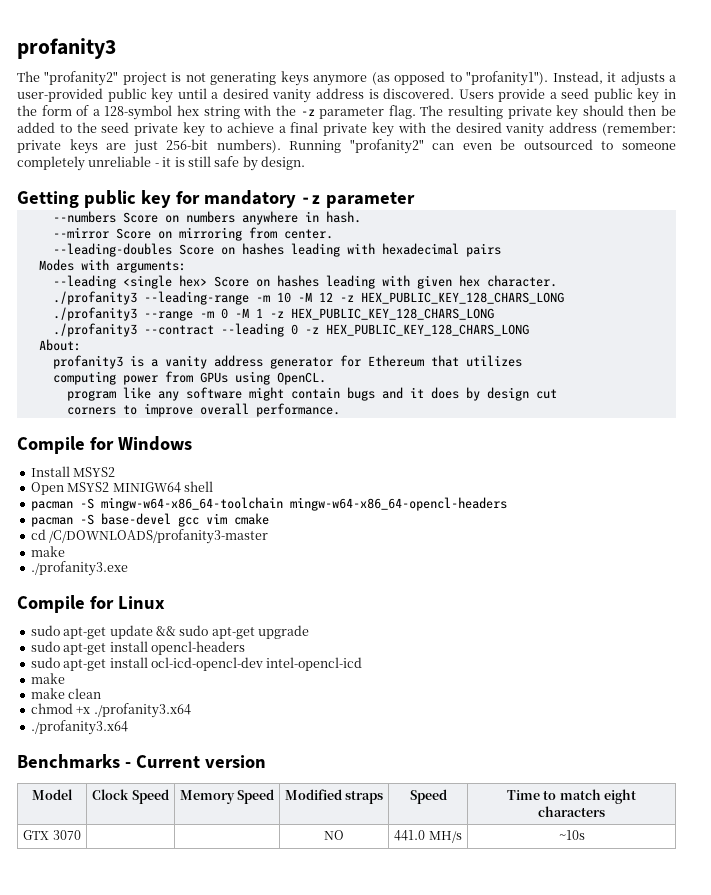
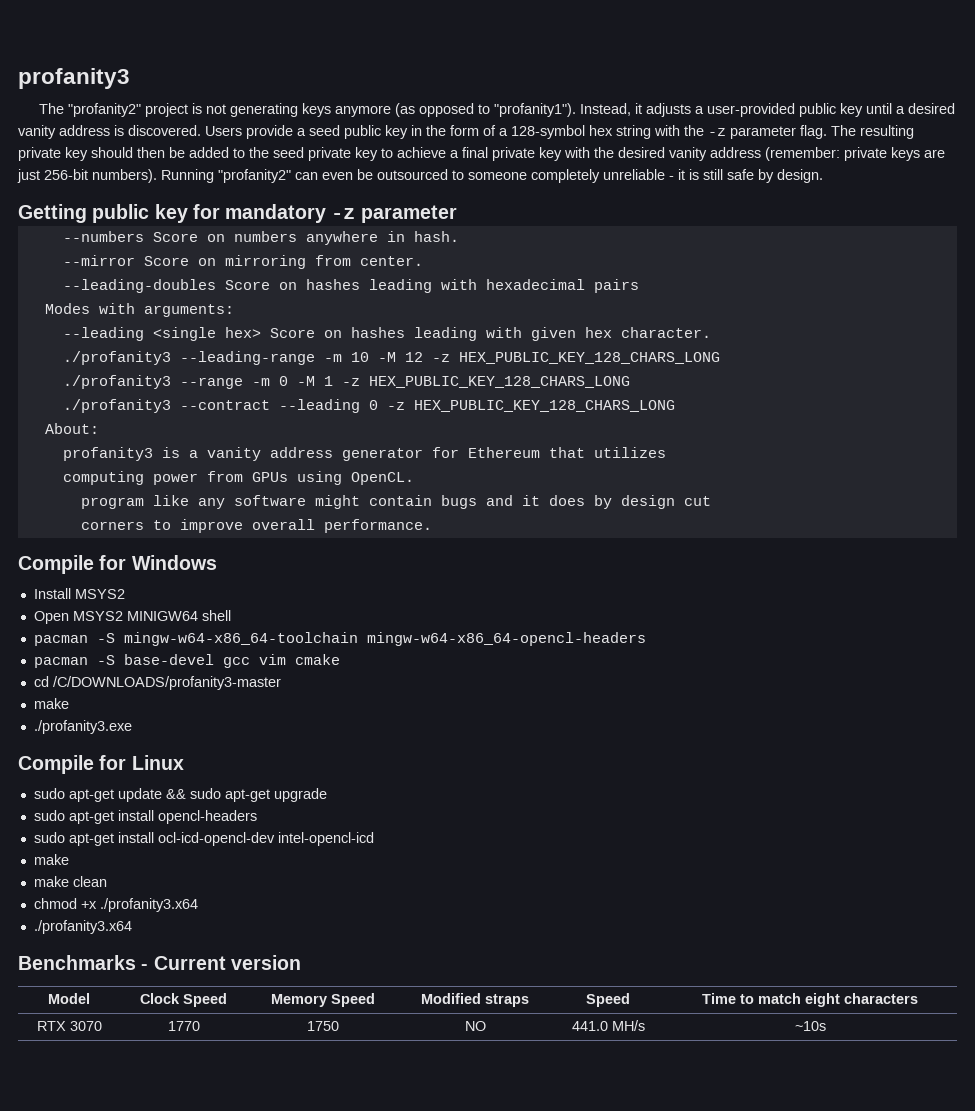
- GTX 3070 | | | NO | 441.0 MH/s | ~10s
+ RTX 3070 | 1770 | 1750 | NO | 441.0 MH/s | ~10s

